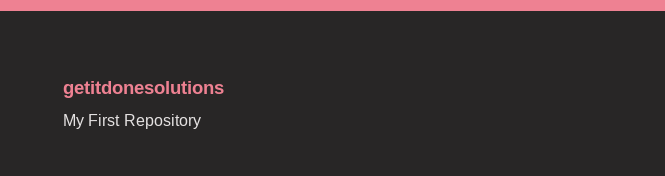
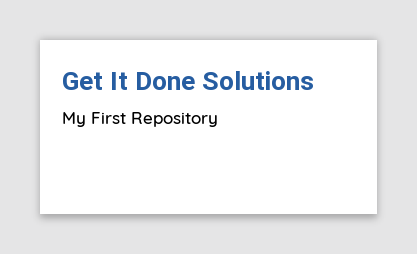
- getitdonesolutions
+ Get It Done Solutions

